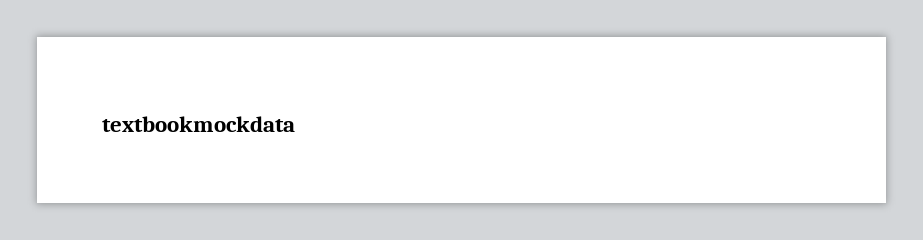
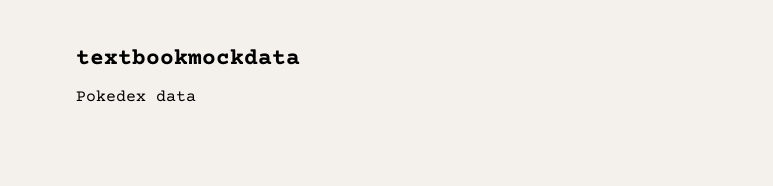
+ Pokedex data

